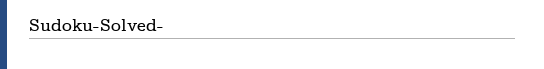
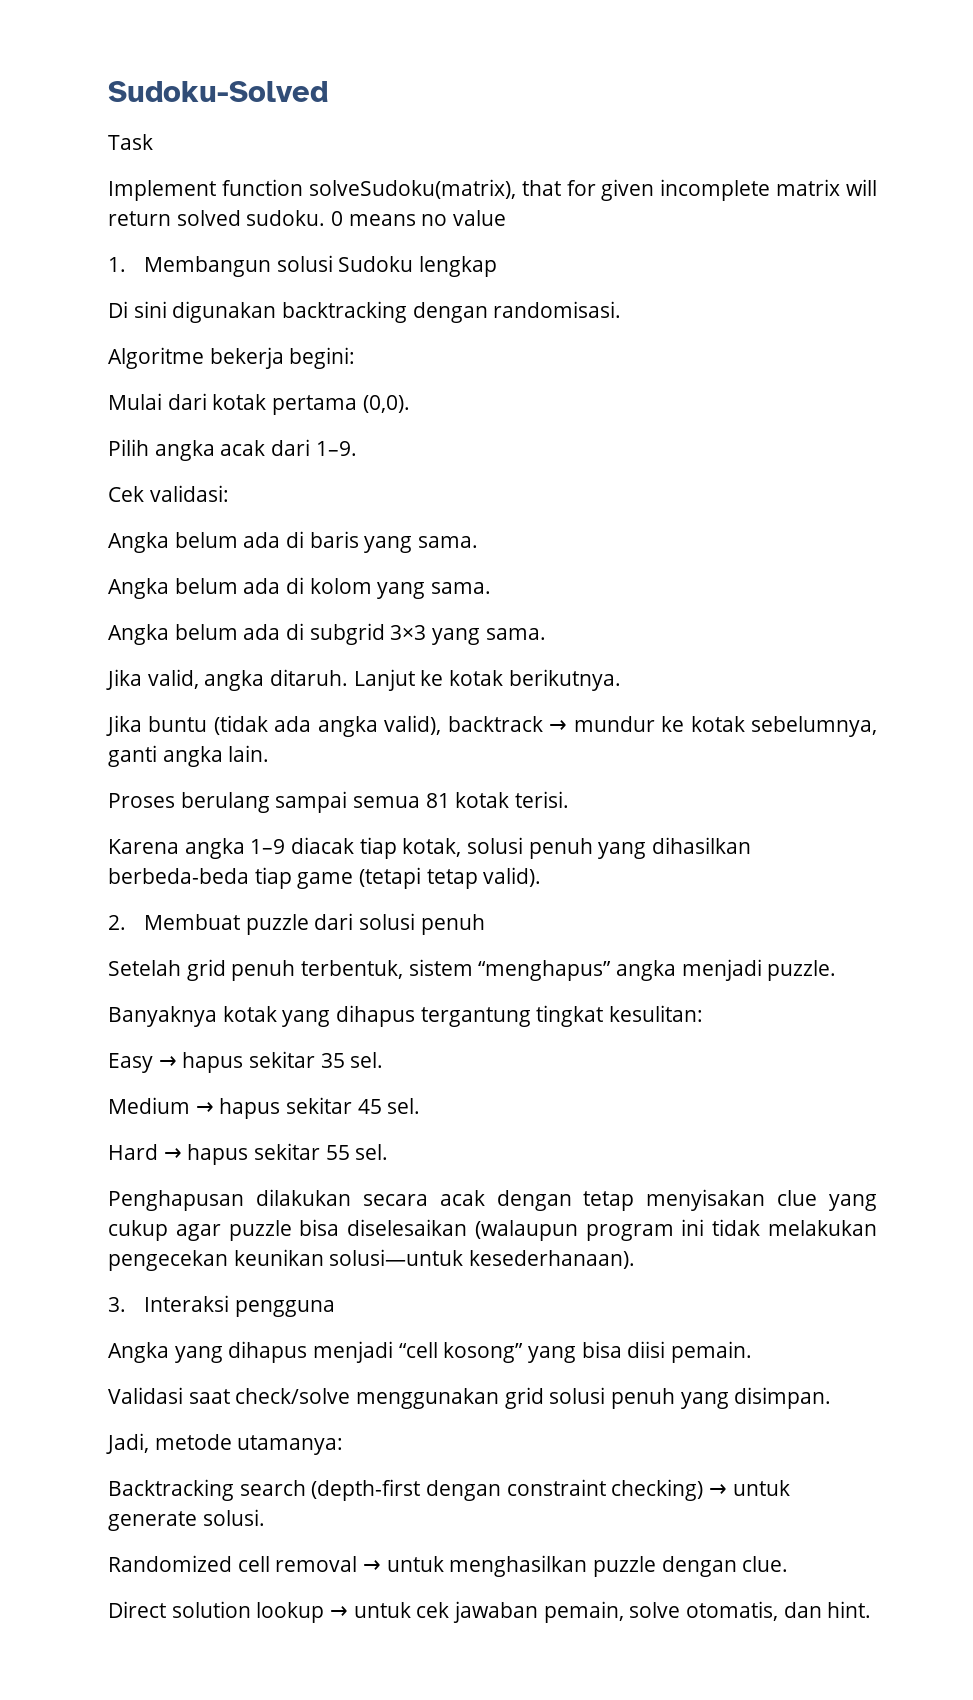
- Sudoku-Solved-
+ Sudoku-Solved
+ Task
+ Implement function solveSudoku(matrix), that for given incomplete matrix will return solved sudoku. 0 means no value
+ 1. Membangun solusi Sudoku lengkap
+ Di sini digunakan backtracking dengan randomisasi.
+ Algoritme bekerja begini:
+ Mulai dari kotak pertama (0,0).
+ Pilih angka acak dari 1–9.
+ Cek validasi:
+ Angka belum ada di baris yang sama.
+ Angka belum ada di kolom yang sama.
+ Angka belum ada di subgrid 3×3 yang sama.
+ Jika valid, angka ditaruh. Lanjut ke kotak berikutnya.
+ Jika buntu (tidak ada angka valid), backtrack → mundur ke kotak sebelumnya, ganti angka lain.
+ Proses berulang sampai semua 81 kotak terisi.
+ Karena angka 1–9 diacak tiap kotak, solusi penuh yang dihasilkan berbeda-beda tiap game (tetapi tetap valid).
+ 2. Membuat puzzle dari solusi penuh
+ Setelah grid penuh terbentuk, sistem “menghapus” angka menjadi puzzle.
+ Banyaknya kotak yang dihapus tergantung tingkat kesulitan:
+ Easy → hapus sekitar 35 sel.
+ Medium → hapus sekitar 45 sel.
+ Hard → hapus sekitar 55 sel.
+ Penghapusan dilakukan secara acak dengan tetap menyisakan clue yang cukup agar puzzle bisa diselesaikan (walaupun program ini tidak melakukan pengecekan keunikan solusi—untuk kesederhanaan).
+ 3. Interaksi pengguna
+ Angka yang dihapus menjadi “cell kosong” yang bisa diisi pemain.
+ Validasi saat check/solve menggunakan grid solusi penuh yang disimpan.
+ Jadi, metode utamanya:
+ Backtracking search (depth-first dengan constraint checking) → untuk generate solusi.
+ Randomized cell removal → untuk menghasilkan puzzle dengan clue.
+ Direct solution lookup → untuk cek jawaban pemain, solve otomatis, dan hint.

